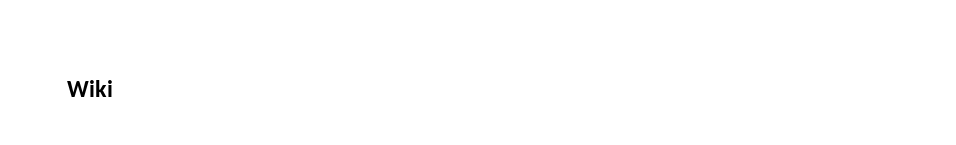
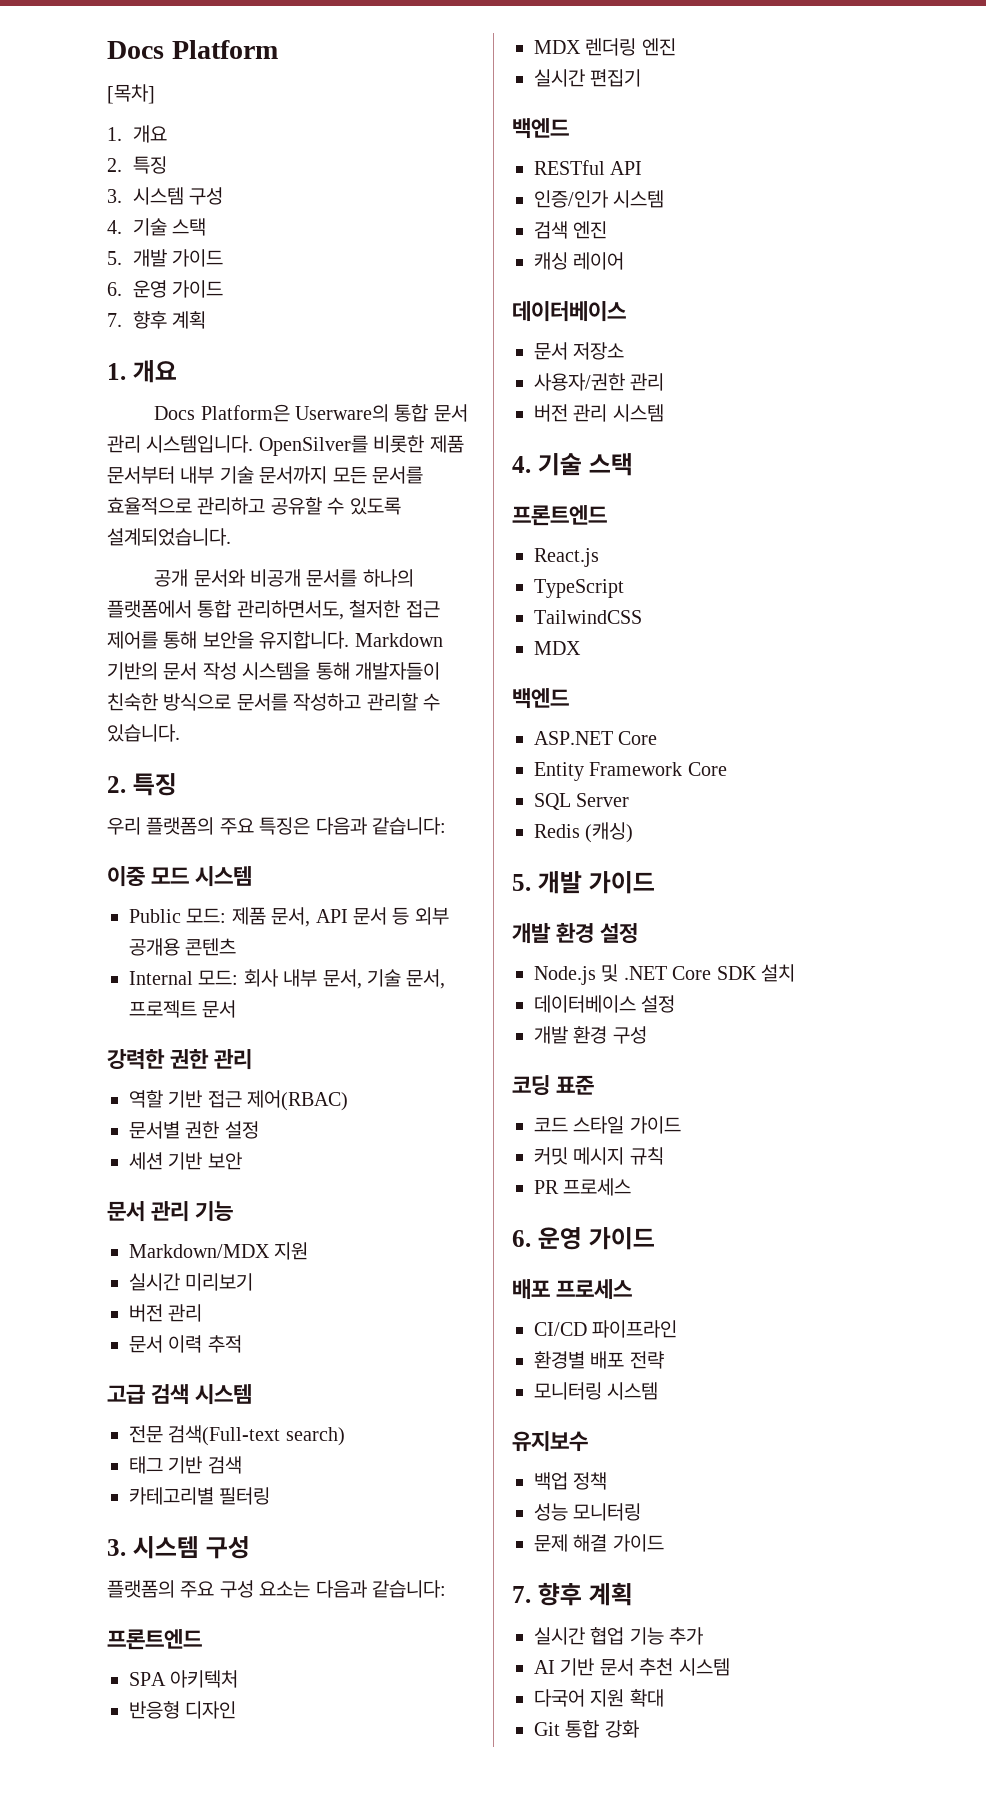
- Wiki
+ Docs Platform
+ [목차]
+ 1. 개요
+ 2. 특징
+ 3. 시스템 구성
+ 4. 기술 스택
+ 5. 개발 가이드
+ 6. 운영 가이드
+ 7. 향후 계획
+ 1. 개요
+ Docs Platform은 Userware의 통합 문서 관리 시스템입니다. OpenSilver를 비롯한 제품 문서부터 내부 기술 문서까지 모든 문서를 효율적으로 관리하고 공유할 수 있도록 설계되었습니다.
+ 공개 문서와 비공개 문서를 하나의 플랫폼에서 통합 관리하면서도, 철저한 접근 제어를 통해 보안을 유지합니다. Markdown 기반의 문서 작성 시스템을 통해 개발자들이 친숙한 방식으로 문서를 작성하고 관리할 수 있습니다.
+ 2. 특징
+ 우리 플랫폼의 주요 특징은 다음과 같습니다:
+ 이중 모드 시스템
+ Public 모드: 제품 문서, API 문서 등 외부 공개용 콘텐츠
+ Internal 모드: 회사 내부 문서, 기술 문서, 프로젝트 문서
+ 강력한 권한 관리
+ 역할 기반 접근 제어(RBAC)
+ 문서별 권한 설정
+ 세션 기반 보안
+ 문서 관리 기능
+ Markdown/MDX 지원
+ 실시간 미리보기
+ 버전 관리
+ 문서 이력 추적
+ 고급 검색 시스템
+ 전문 검색(Full-text search)
+ 태그 기반 검색
+ 카테고리별 필터링
+ 3. 시스템 구성
+ 플랫폼의 주요 구성 요소는 다음과 같습니다:
+ 프론트엔드
+ SPA 아키텍처
+ 반응형 디자인
+ MDX 렌더링 엔진
+ 실시간 편집기
+ 백엔드
+ RESTful API
+ 인증/인가 시스템
+ 검색 엔진
+ 캐싱 레이어
+ 데이터베이스
+ 문서 저장소
+ 사용자/권한 관리
+ 버전 관리 시스템
+ 4. 기술 스택
+ 프론트엔드
+ React.js
+ TypeScript
+ TailwindCSS
+ MDX
+ 백엔드
+ ASP.NET Core
+ Entity Framework Core
+ SQL Server
+ Redis (캐싱)
+ 5. 개발 가이드
+ 개발 환경 설정
+ Node.js 및 .NET Core SDK 설치
+ 데이터베이스 설정
+ 개발 환경 구성
+ 코딩 표준
+ 코드 스타일 가이드
+ 커밋 메시지 규칙
+ PR 프로세스
+ 6. 운영 가이드
+ 배포 프로세스
+ CI/CD 파이프라인
+ 환경별 배포 전략
+ 모니터링 시스템
+ 유지보수
+ 백업 정책
+ 성능 모니터링
+ 문제 해결 가이드
+ 7. 향후 계획
+ 실시간 협업 기능 추가
+ AI 기반 문서 추천 시스템
+ 다국어 지원 확대
+ Git 통합 강화

